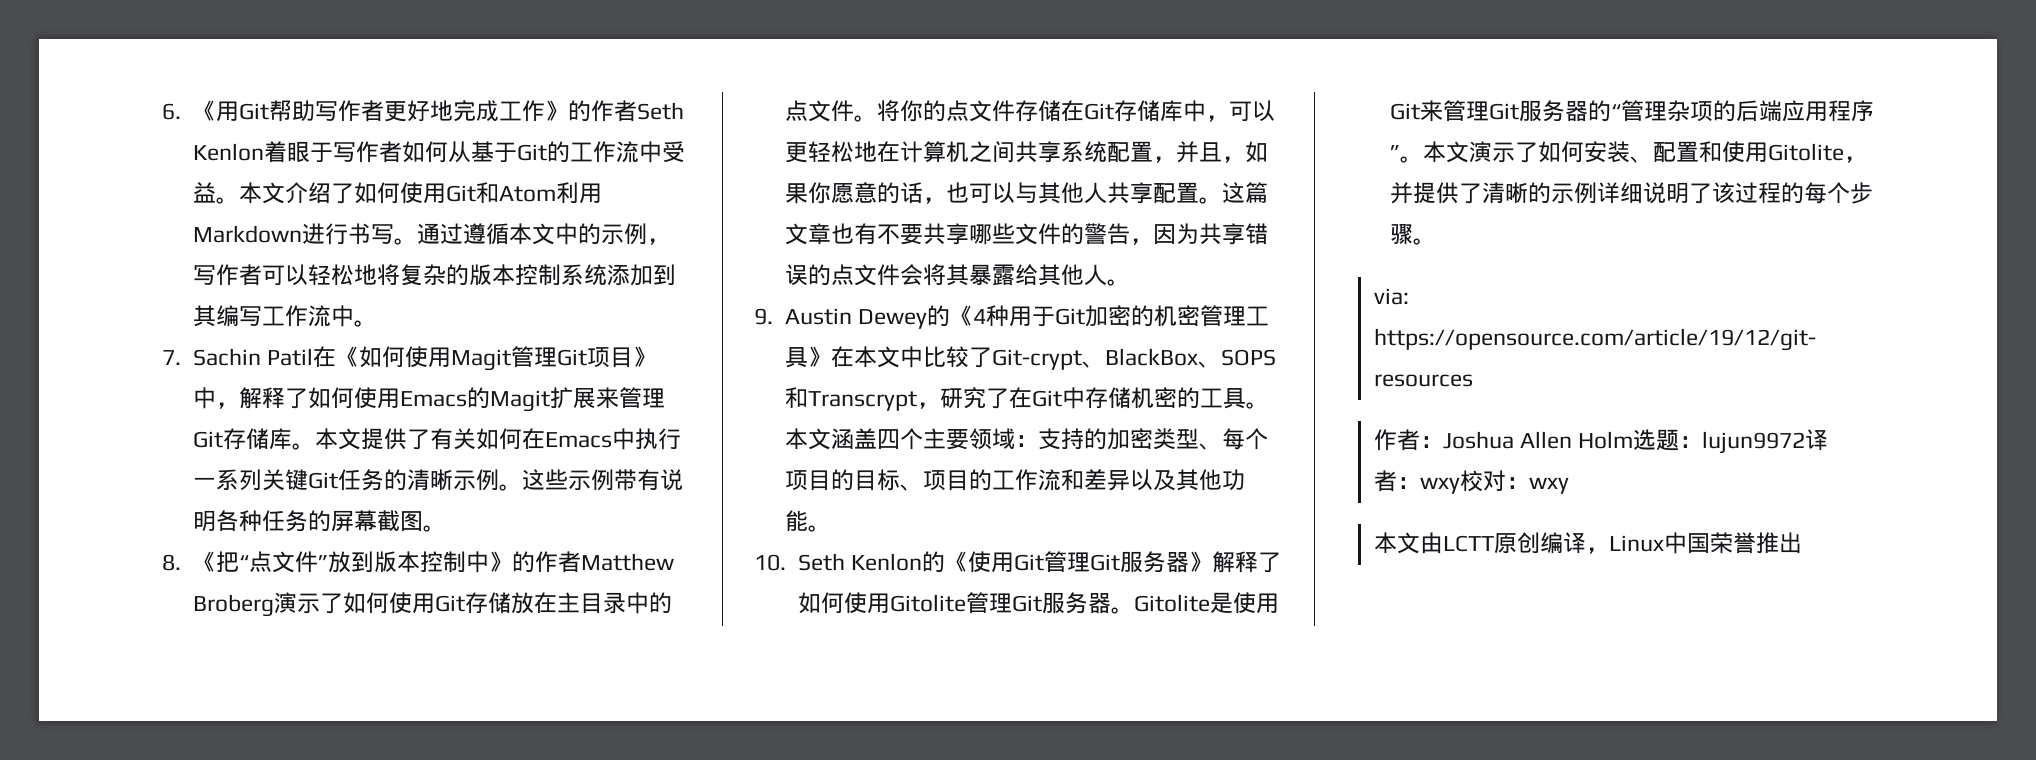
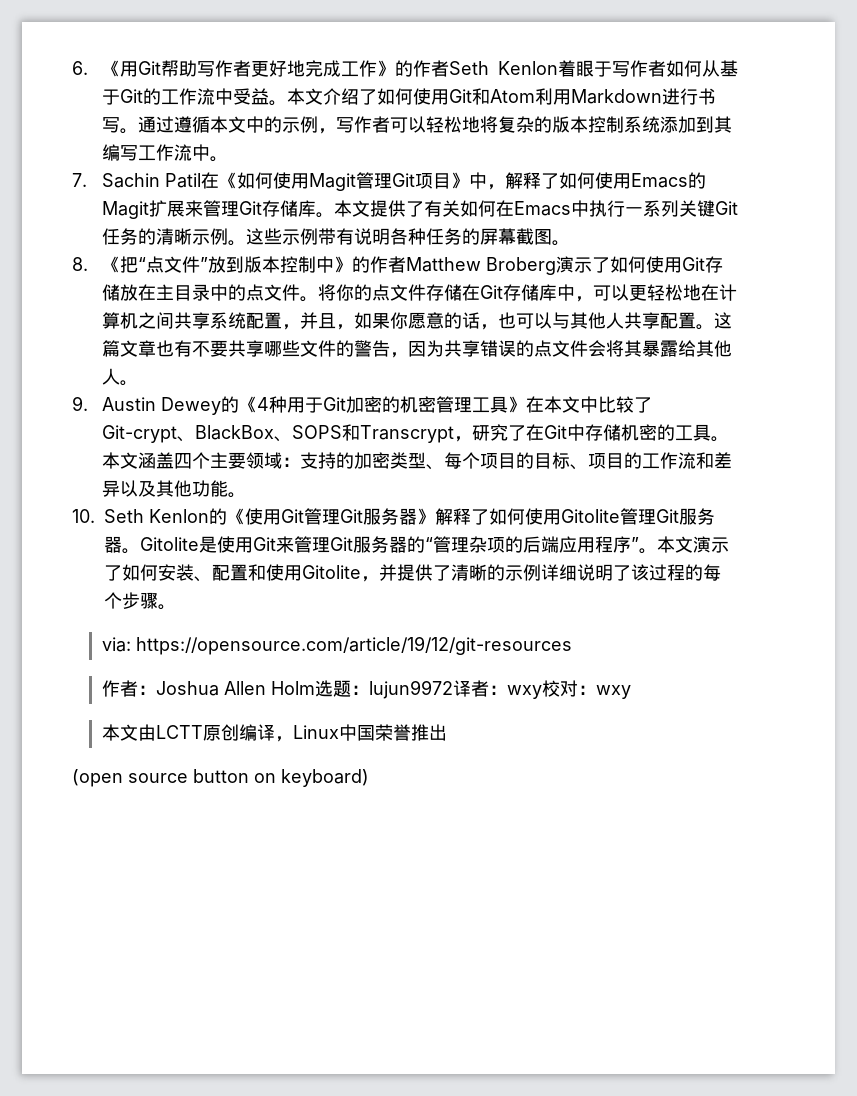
+ (open source button on keyboard)

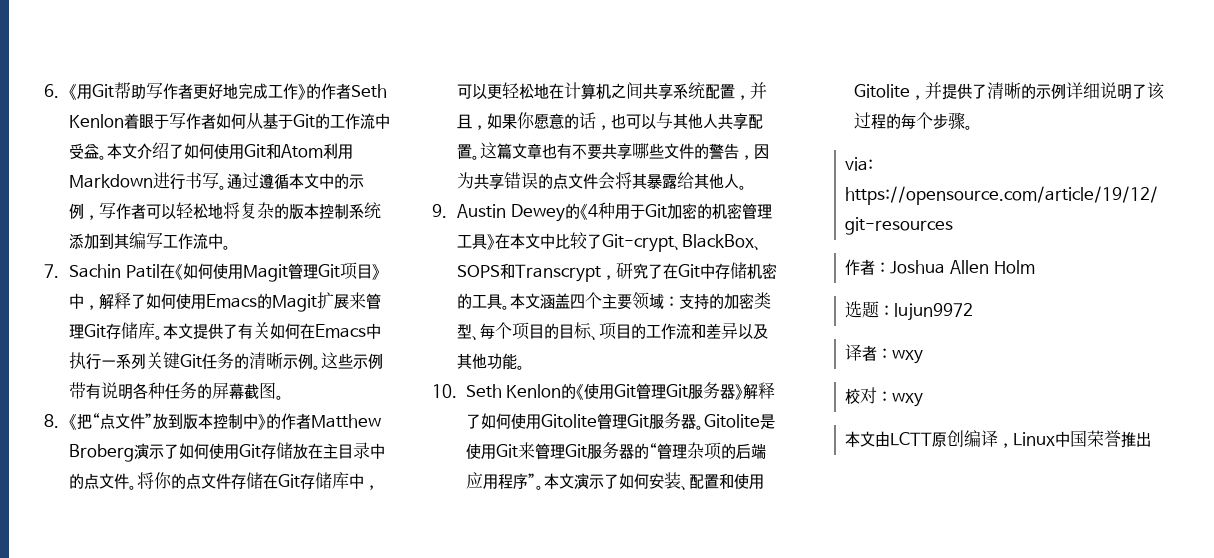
- 作者：Joshua Allen Holm选题：lujun9972译者：wxy校对：wxy
+ 作者：Joshua Allen Holm
+ 选题：lujun9972
+ 译者：wxy
+ 校对：wxy
- (open source button on keyboard)

